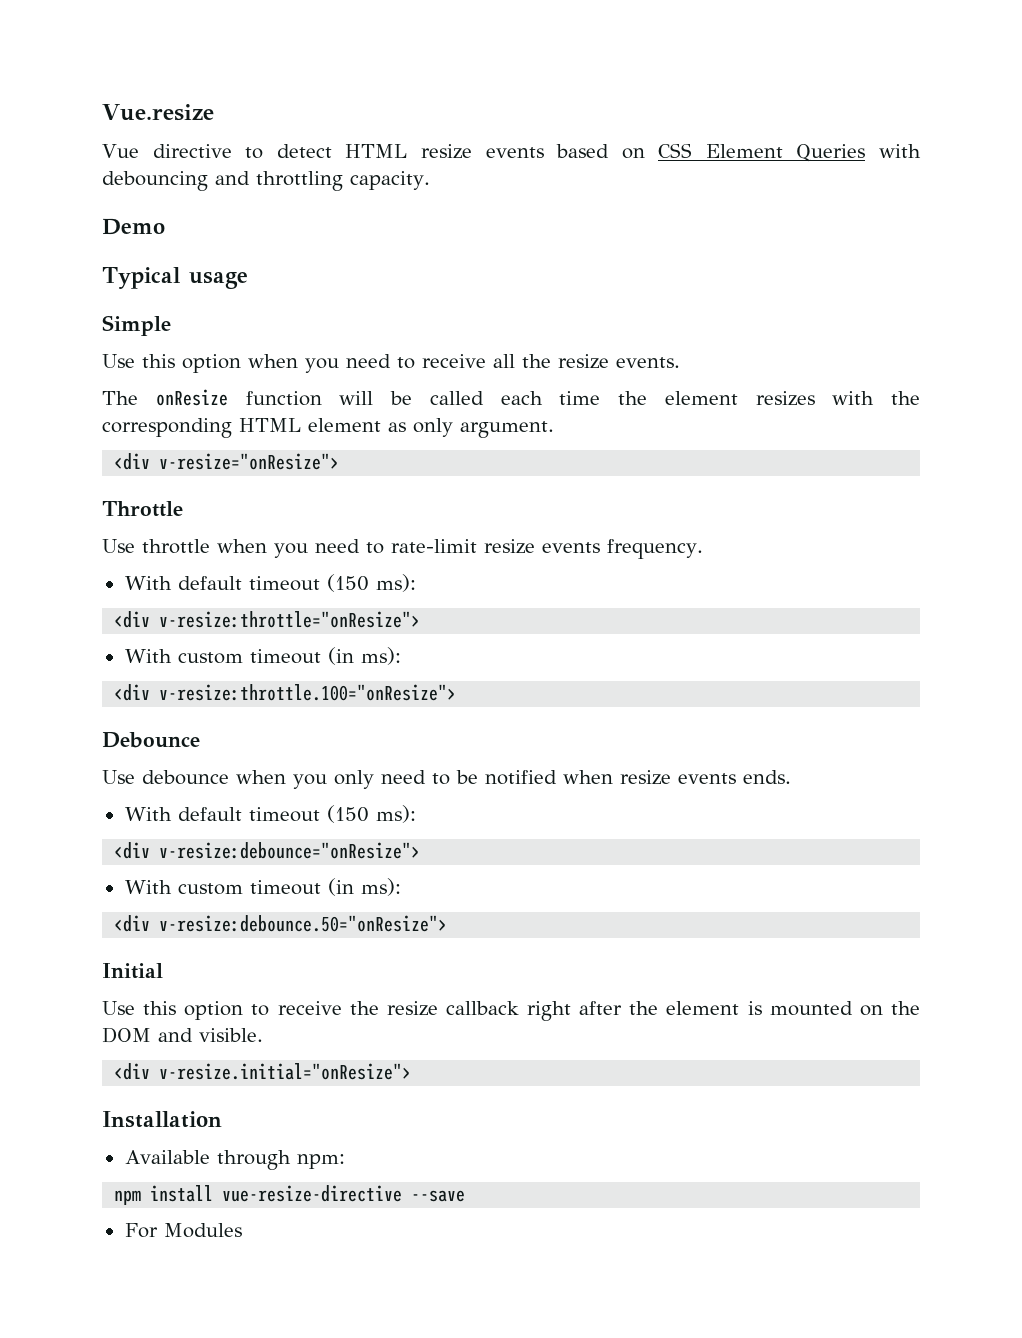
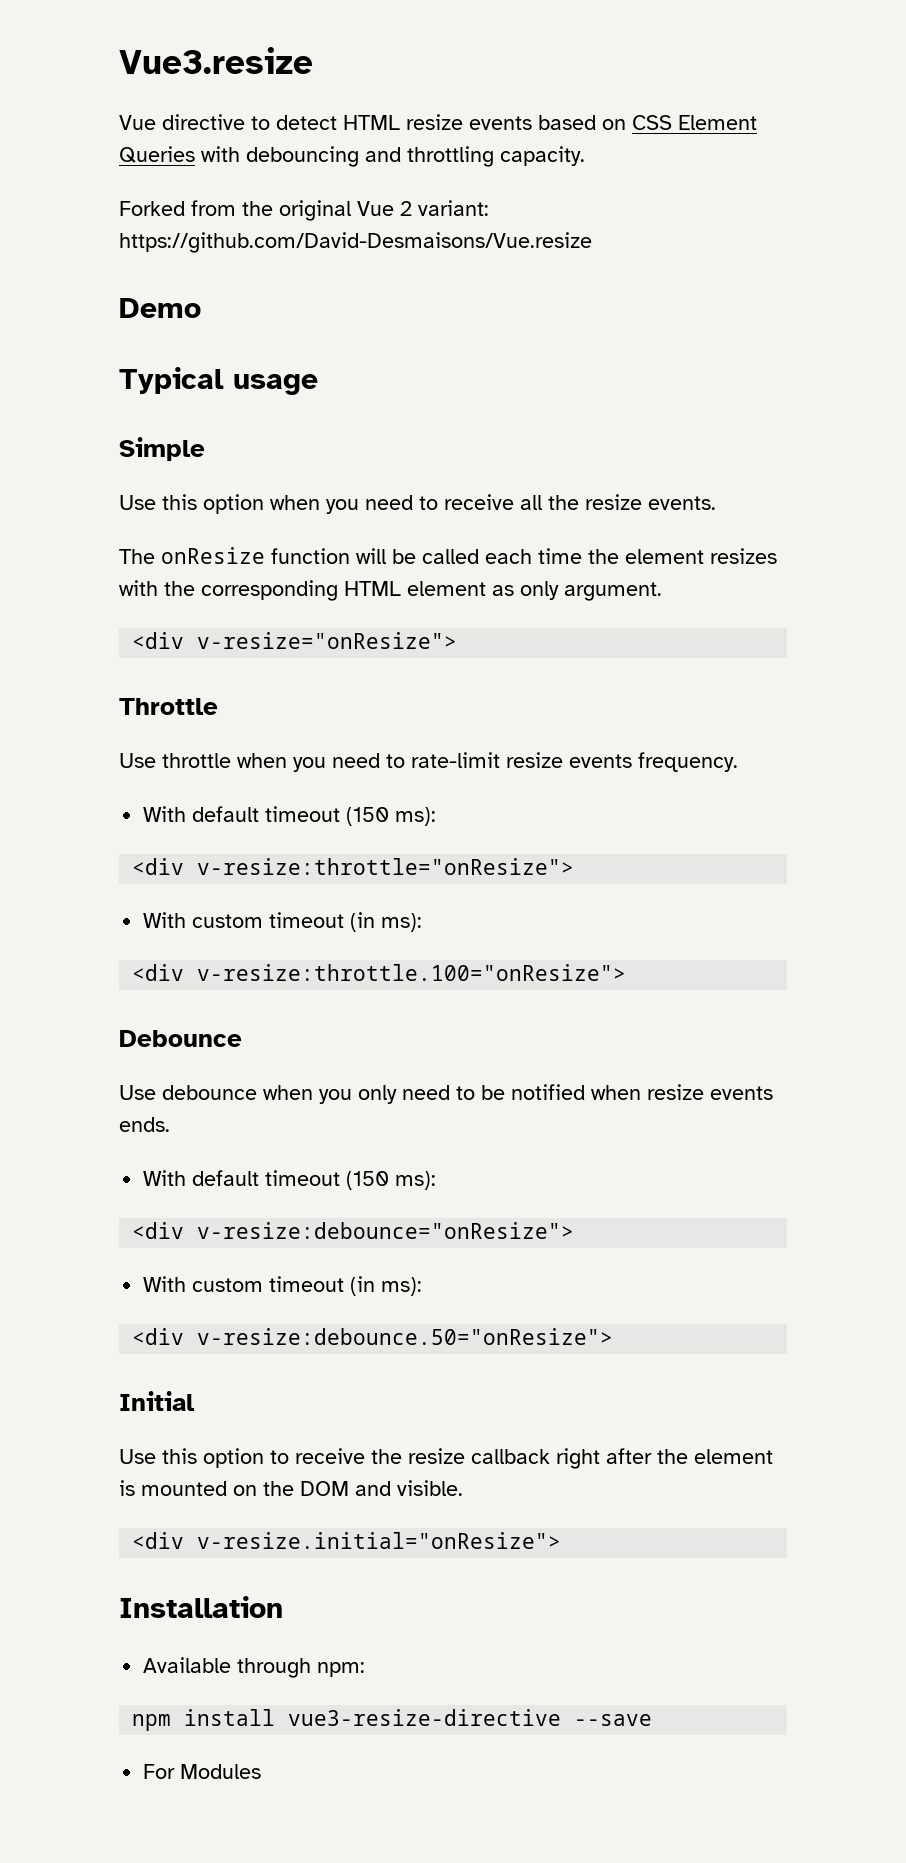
- Vue.resize
+ Vue3.resize
+ Forked from the original Vue 2 variant: https://github.com/David-Desmaisons/Vue.resize
- npm install vue-resize-directive --save
+ npm install vue3-resize-directive --save

